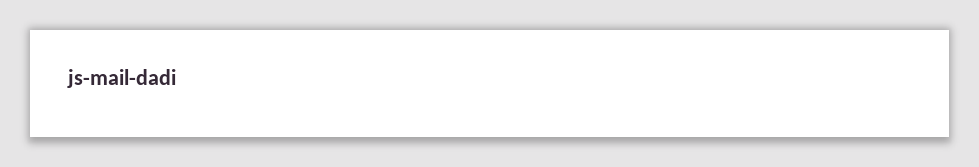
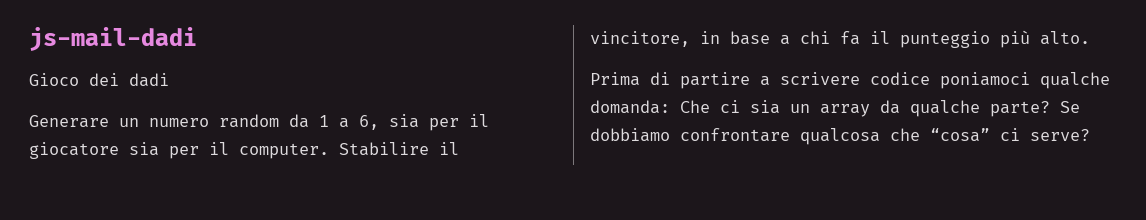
+ Gioco dei dadi
+ Generare un numero random da 1 a 6, sia per il giocatore sia per il computer. Stabilire il vincitore, in base a chi fa il punteggio più alto.
+ Prima di partire a scrivere codice poniamoci qualche domanda: Che ci sia un array da qualche parte? Se dobbiamo confrontare qualcosa che “cosa” ci serve?

